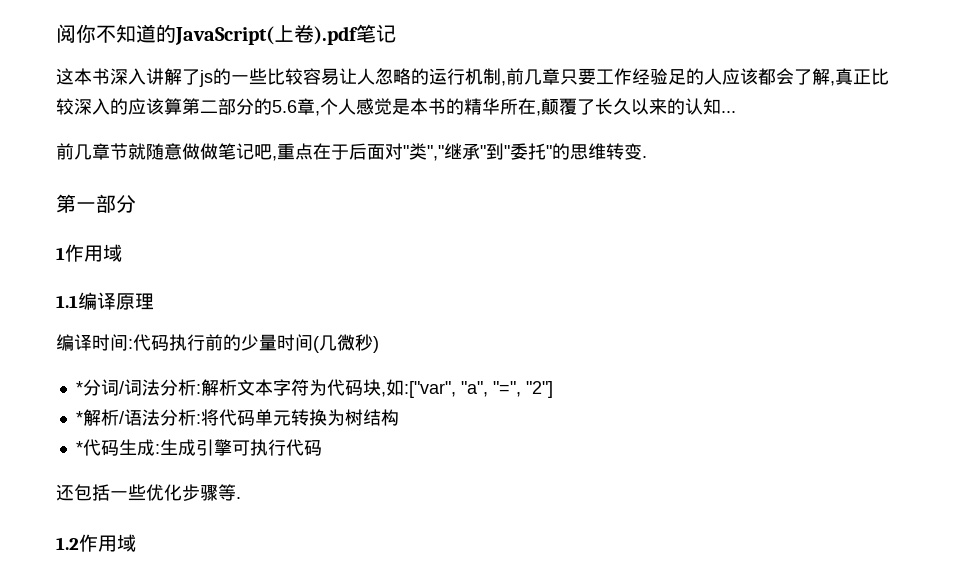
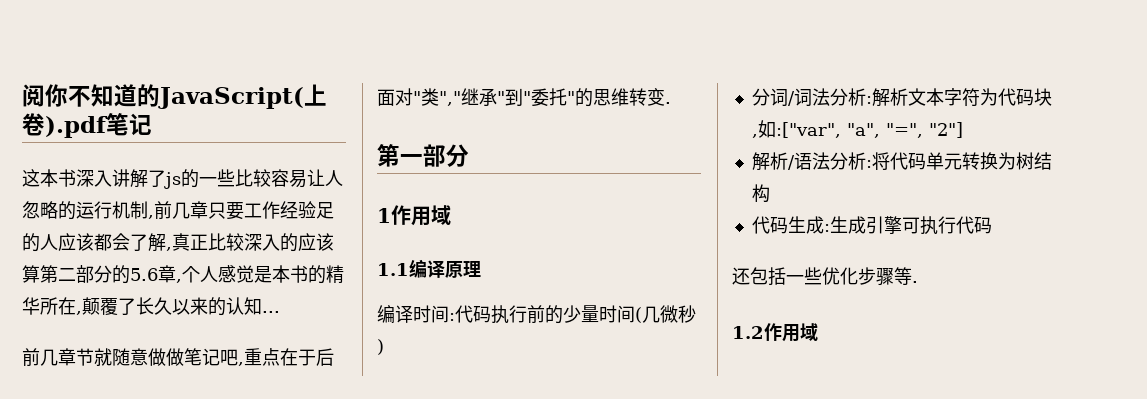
- *分词/词法分析:解析文本字符为代码块,如:["var", "a", "=", "2"]
+ 分词/词法分析:解析文本字符为代码块,如:["var", "a", "=", "2"]
- *解析/语法分析:将代码单元转换为树结构
+ 解析/语法分析:将代码单元转换为树结构
- *代码生成:生成引擎可执行代码
+ 代码生成:生成引擎可执行代码

